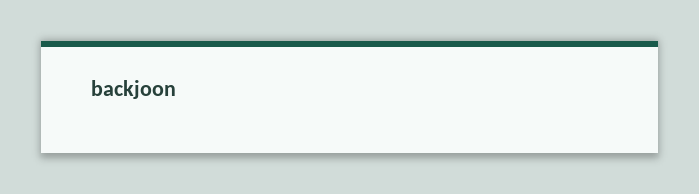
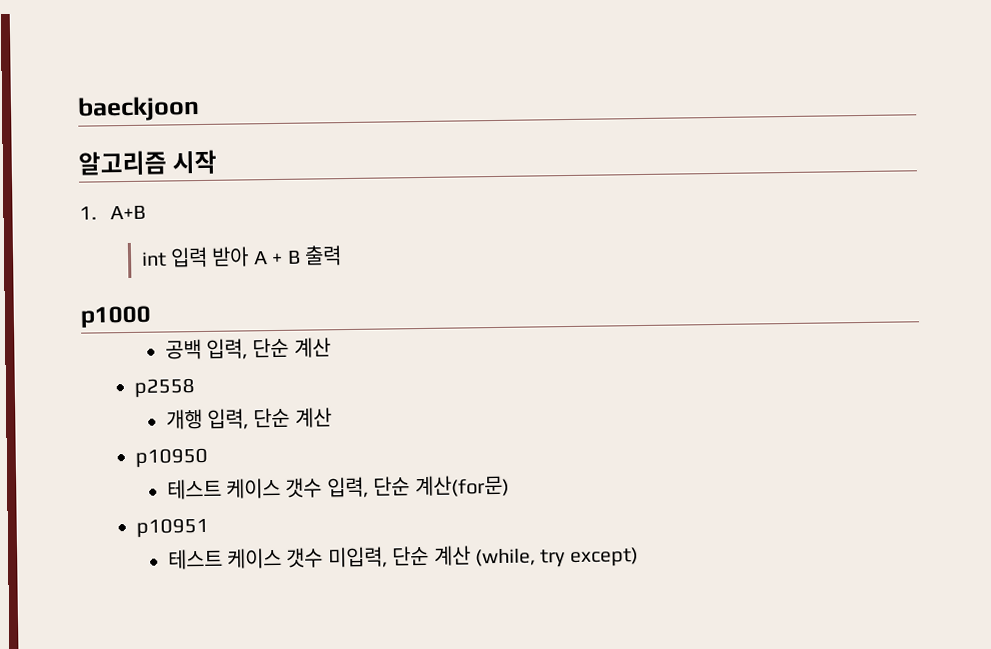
- backjoon
+ baeckjoon
+ 알고리즘 시작
+ 1. A+B
+ int 입력 받아 A + B 출력
+ p1000
+ 공백 입력, 단순 계산
+ p2558
+ 개행 입력, 단순 계산
+ p10950
+ 테스트 케이스 갯수 입력, 단순 계산(for문)
+ p10951
+ 테스트 케이스 갯수 미입력, 단순 계산 (while, try except)

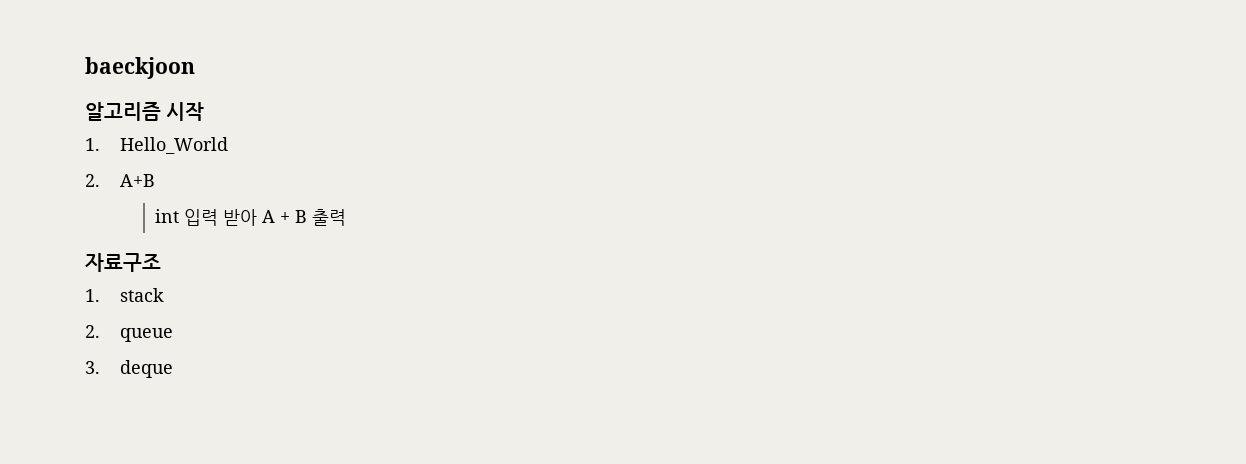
- 1. A+B
+ 1. Hello_World
+ 2. A+B
- p1000
- 공백 입력, 단순 계산
- p2558
- 개행 입력, 단순 계산
- p10950
- 테스트 케이스 갯수 입력, 단순 계산(for문)
- p10951
- 테스트 케이스 갯수 미입력, 단순 계산 (while, try except)
+ 자료구조
+ 1. stack
+ 2. queue
+ 3. deque

